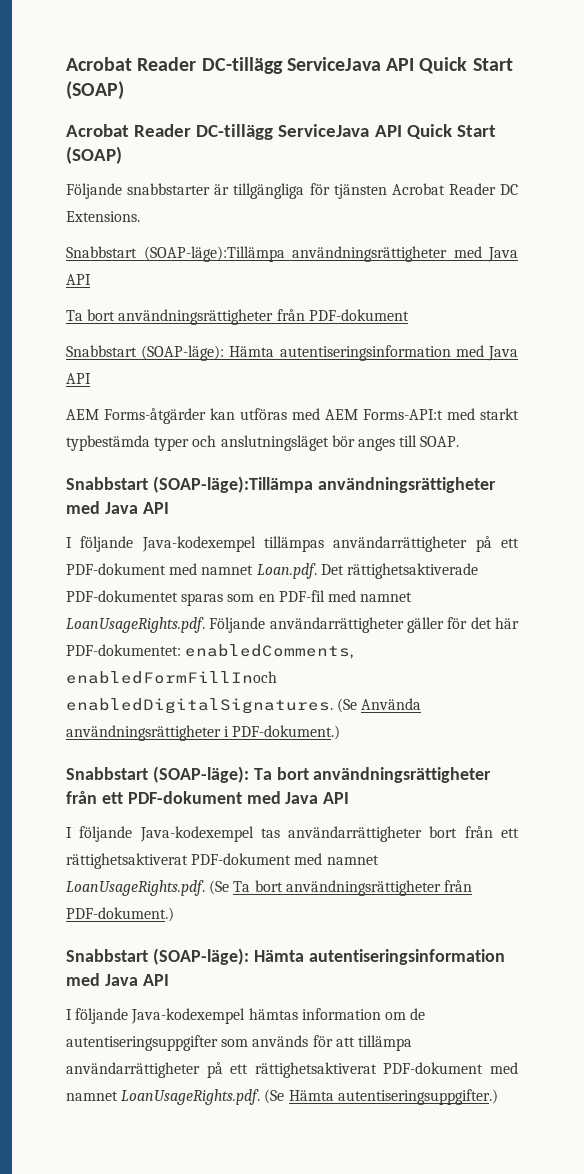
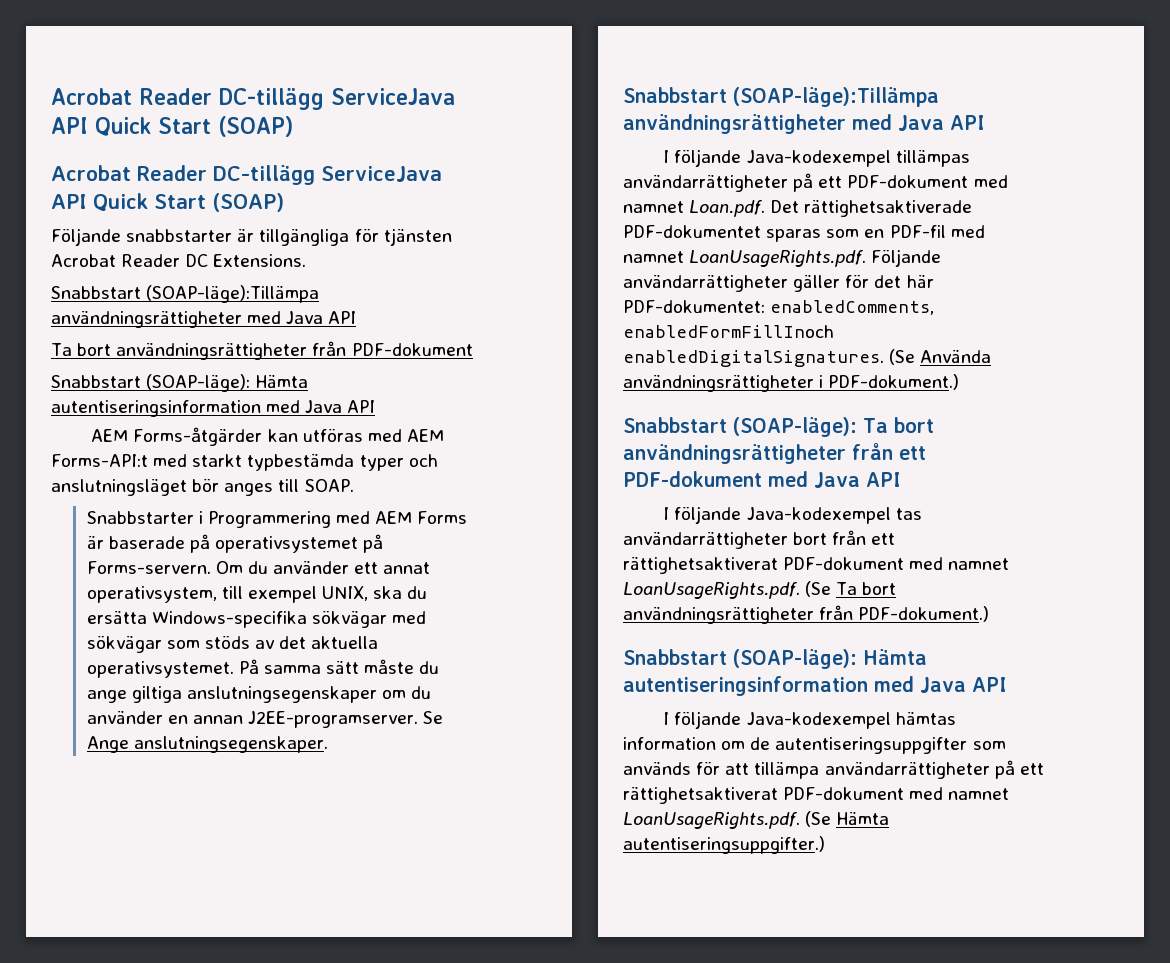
+ Snabbstarter i Programmering med AEM Forms är baserade på operativsystemet på Forms-servern. Om du använder ett annat operativsystem, till exempel UNIX, ska du ersätta Windows-specifika sökvägar med sökvägar som stöds av det aktuella operativsystemet. På samma sätt måste du ange giltiga anslutningsegenskaper om du använder en annan J2EE-programserver. Se Ange anslutningsegenskaper.

